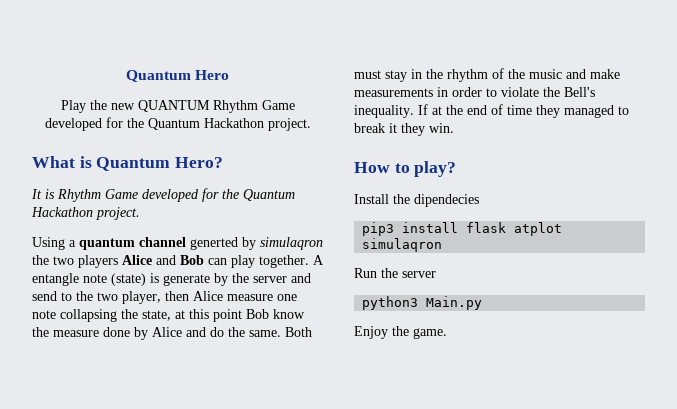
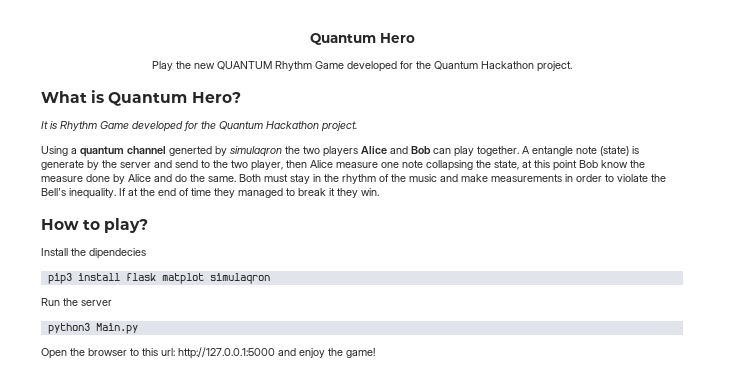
- pip3 install flask atplot simulaqron
+ pip3 install flask matplot simulaqron
- Enjoy the game.
+ Open the browser to this url: http://127.0.0.1:5000 and enjoy the game!

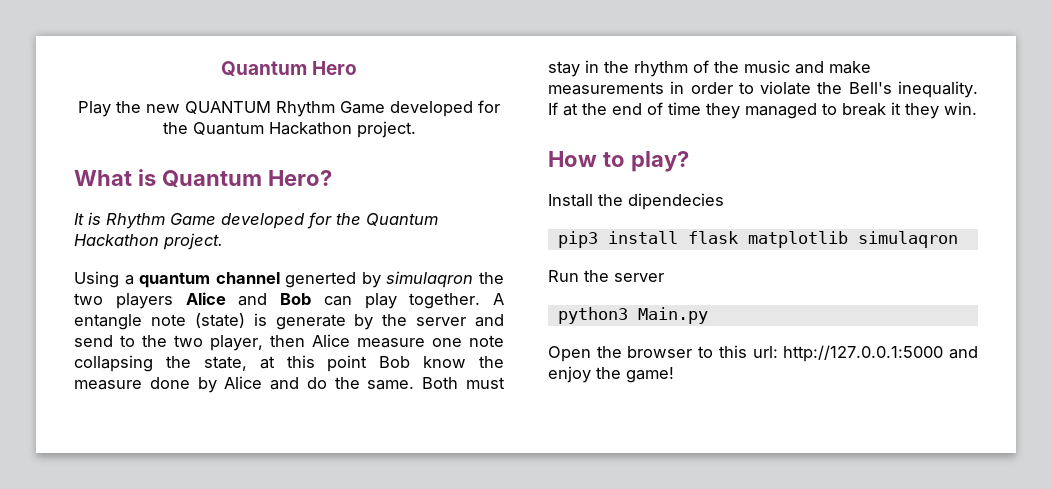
- pip3 install flask matplot simulaqron
+ pip3 install flask matplotlib simulaqron

